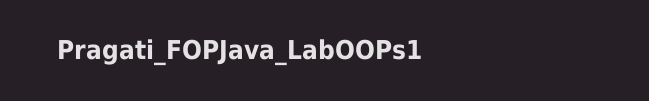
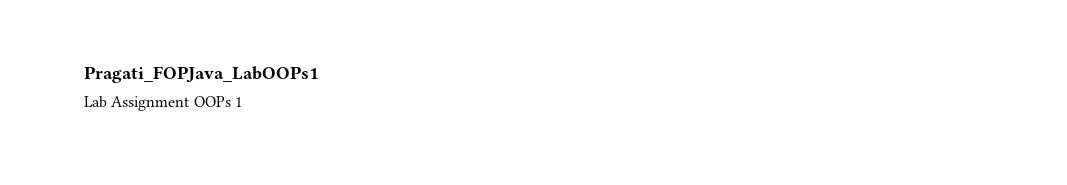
+ Lab Assignment OOPs 1

